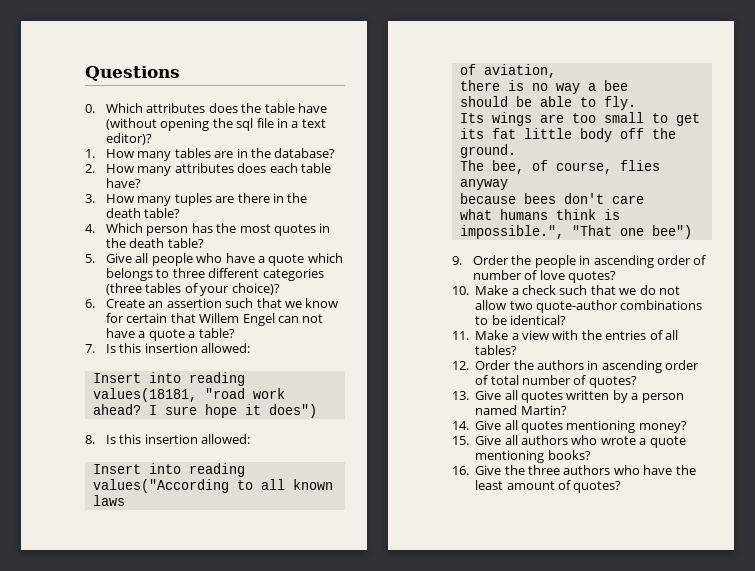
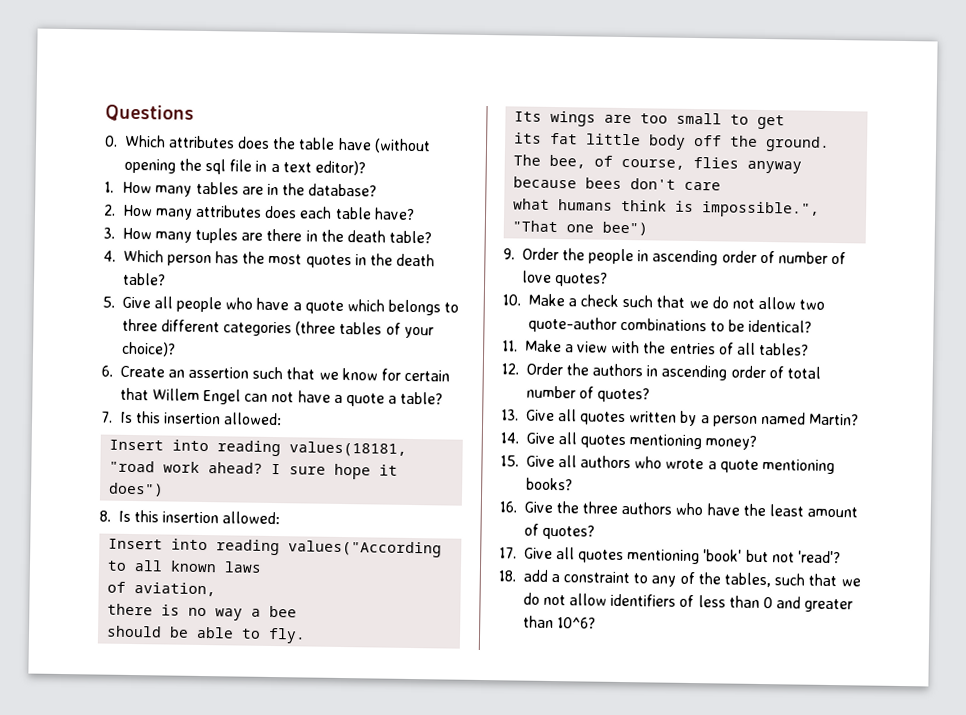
+ 17. Give all quotes mentioning 'book' but not 'read'?
+ 18. add a constraint to any of the tables, such that we do not allow identifiers of less than 0 and greater than 10^6?

